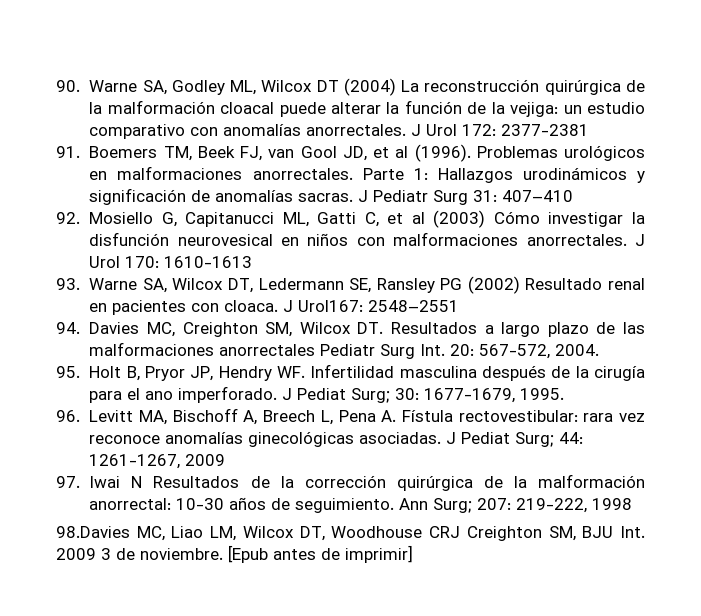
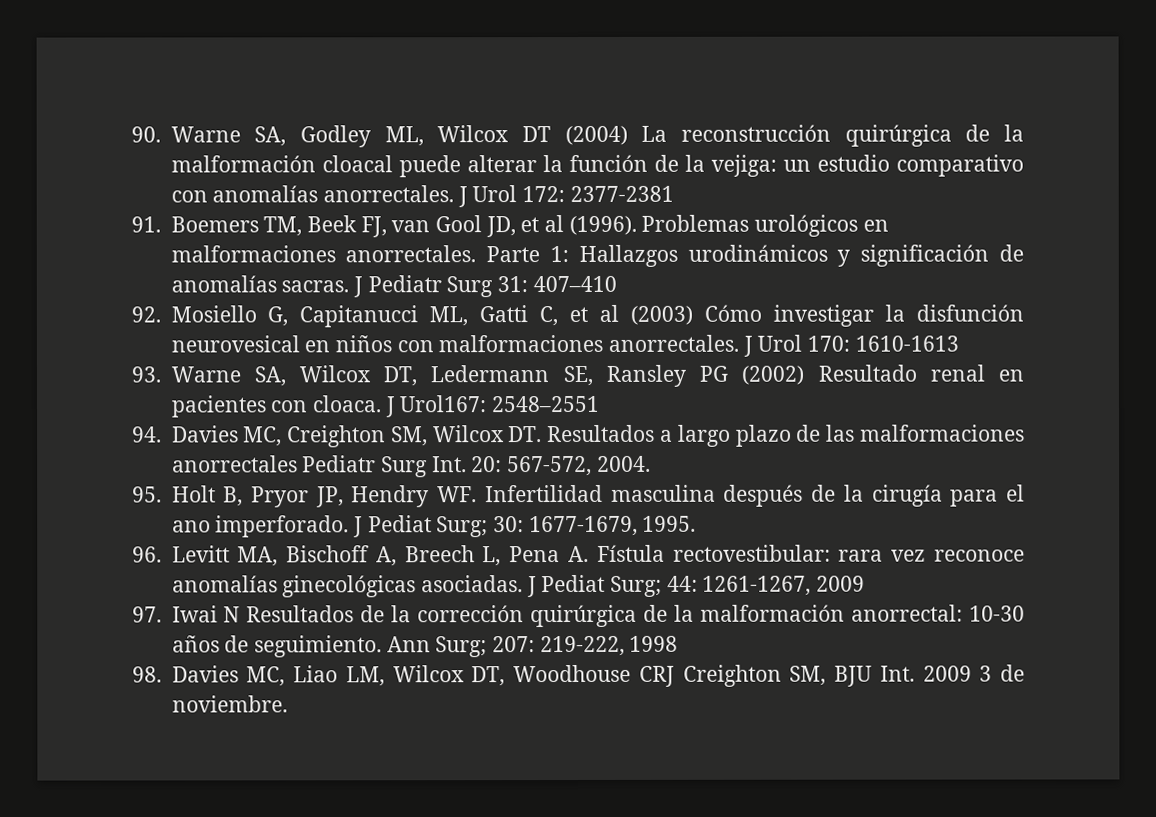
- 98.Davies MC, Liao LM, Wilcox DT, Woodhouse CRJ Creighton SM, BJU Int. 2009 3 de noviembre. [Epub antes de imprimir]
+ 98. Davies MC, Liao LM, Wilcox DT, Woodhouse CRJ Creighton SM, BJU Int. 2009 3 de noviembre.

